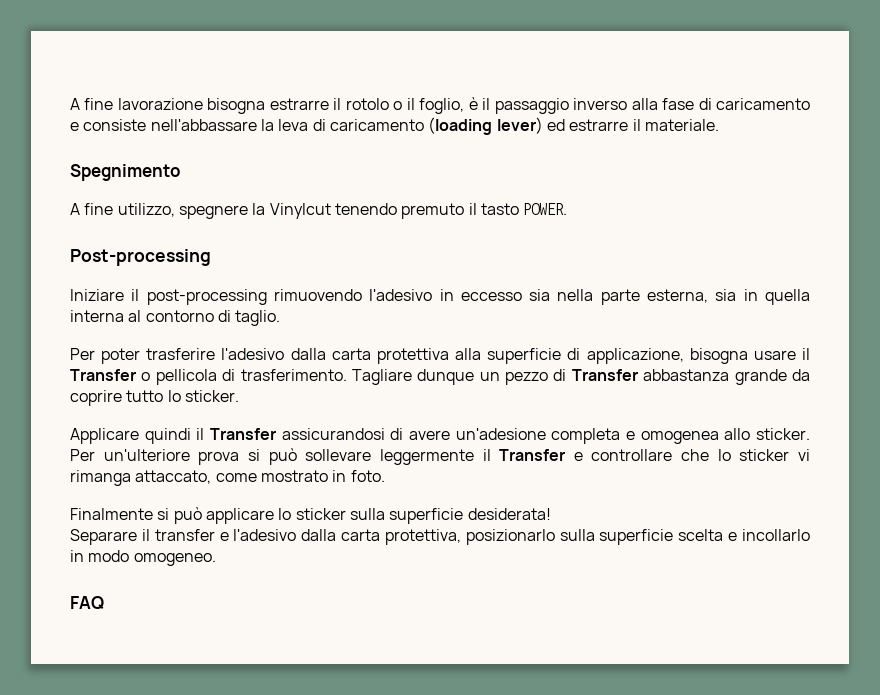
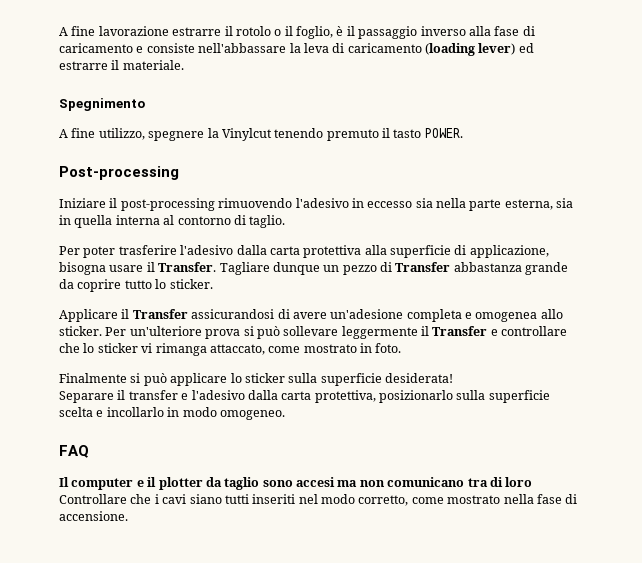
- A fine lavorazione bisogna estrarre il rotolo o il foglio, è il passaggio inverso alla fase di caricamento e consiste nell'abbassare la leva di caricamento (loading lever) ed estrarre il materiale.
+ A fine lavorazione estrarre il rotolo o il foglio, è il passaggio inverso alla fase di caricamento e consiste nell'abbassare la leva di caricamento (loading lever) ed estrarre il materiale.
- Per poter trasferire l'adesivo dalla carta protettiva alla superficie di applicazione, bisogna usare il Transfer o pellicola di trasferimento.
+ Per poter trasferire l'adesivo dalla carta protettiva alla superficie di applicazione, bisogna usare il Transfer.
- Applicare quindi il Transfer assicurandosi di avere un'adesione completa e omogenea allo sticker.
+ Applicare il Transfer assicurandosi di avere un'adesione completa e omogenea allo sticker.
+ Il computer e il plotter da taglio sono accesi ma non comunicano tra di loro Controllare che i cavi siano tutti inseriti nel modo corretto, come mostrato nella fase di accensione.

